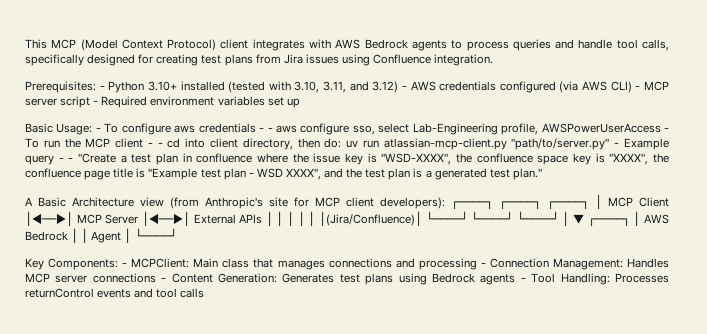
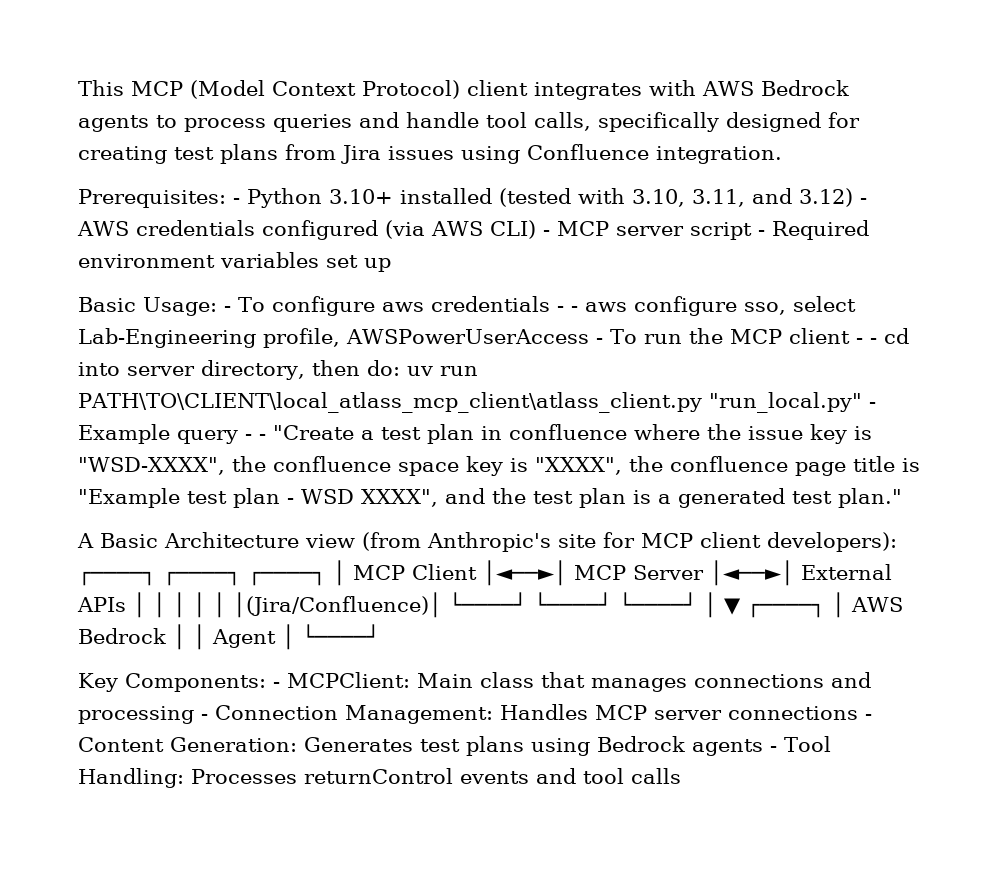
- - To configure aws credentials - - aws configure sso, select Lab-Engineering profile, AWSPowerUserAccess - To run the MCP client - - cd into client directory, then do:
+ - To configure aws credentials - - aws configure sso, select Lab-Engineering profile, AWSPowerUserAccess - To run the MCP client - - cd into server directory, then do:
- uv run atlassian-mcp-client.py "path/to/server.py" - Example query - - "Create a test plan in confluence where the issue key is "WSD-XXXX", the confluence space key is "XXXX", the confluence page title is "Example test plan - WSD XXXX", and the test plan is a generated test plan."
+ uv run PATH\TO\CLIENT\local_atlass_mcp_client\atlass_client.py "run_local.py" - Example query - - "Create a test plan in confluence where the issue key is "WSD-XXXX", the confluence space key is "XXXX", the confluence page title is "Example test plan - WSD XXXX", and the test plan is a generated test plan."

